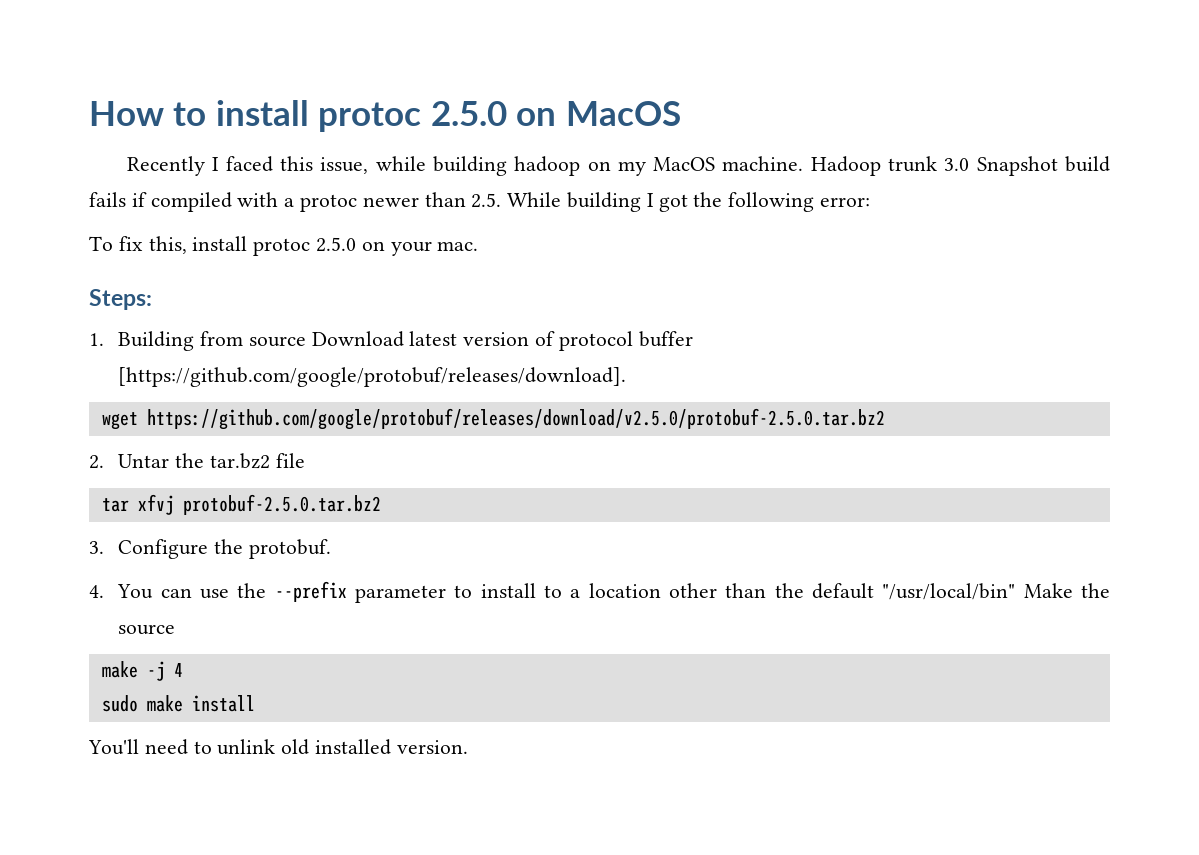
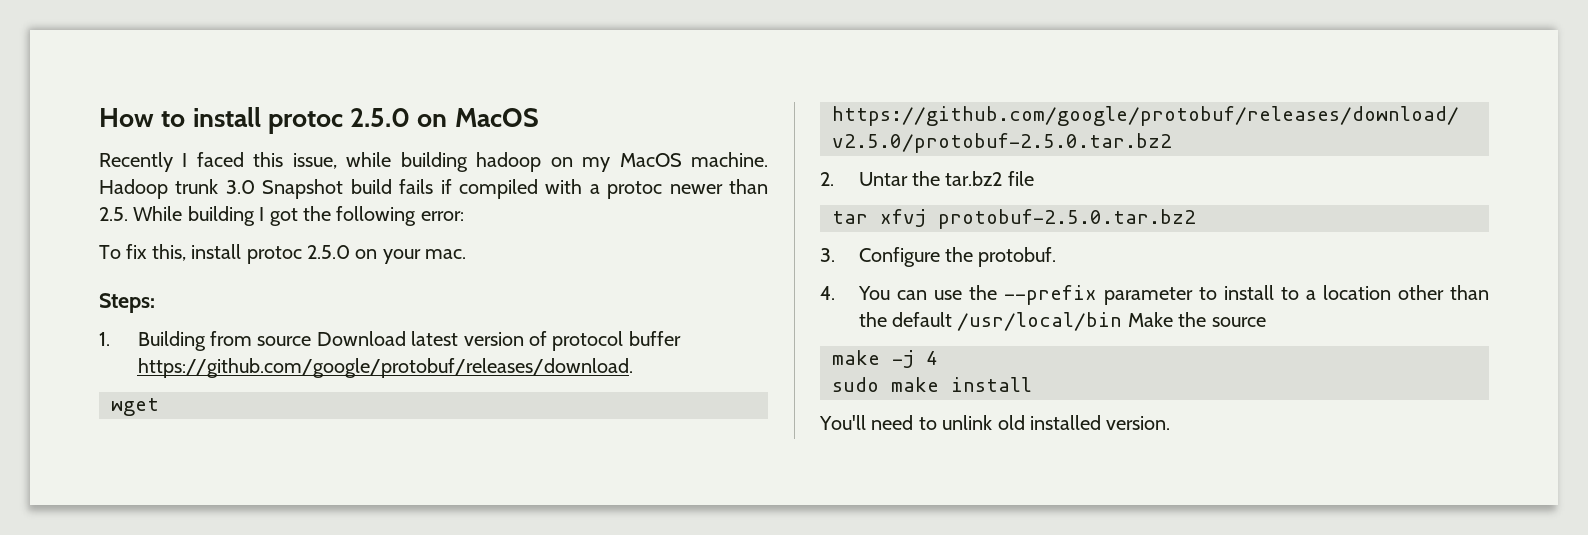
- 1. Building from source Download latest version of protocol buffer [https://github.com/google/protobuf/releases/download].
+ 1. Building from source Download latest version of protocol buffer https://github.com/google/protobuf/releases/download.
- 4. You can use the --prefix parameter to install to a location other than the default "/usr/local/bin" Make the source
+ 4. You can use the --prefix parameter to install to a location other than the default /usr/local/bin Make the source

